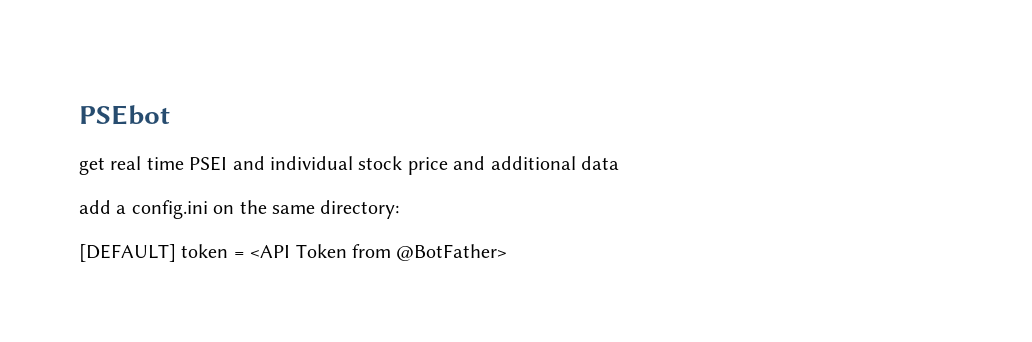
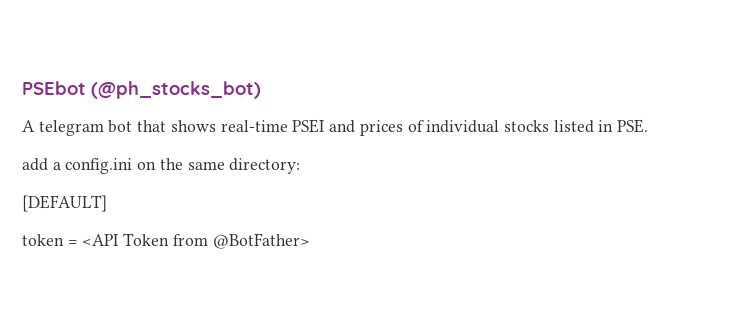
- PSEbot
- get real time PSEI and individual stock price and additional data
+ PSEbot (@ph_stocks_bot)
+ A telegram bot that shows real-time PSEI and prices of individual stocks listed in PSE.
- [DEFAULT] token = <API Token from @BotFather>
+ [DEFAULT]
+ token = <API Token from @BotFather>

